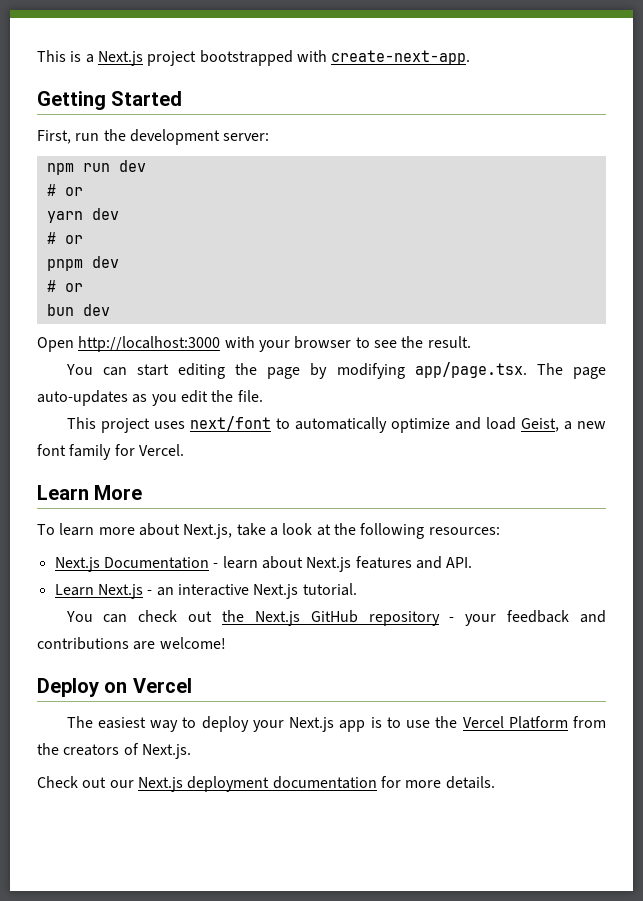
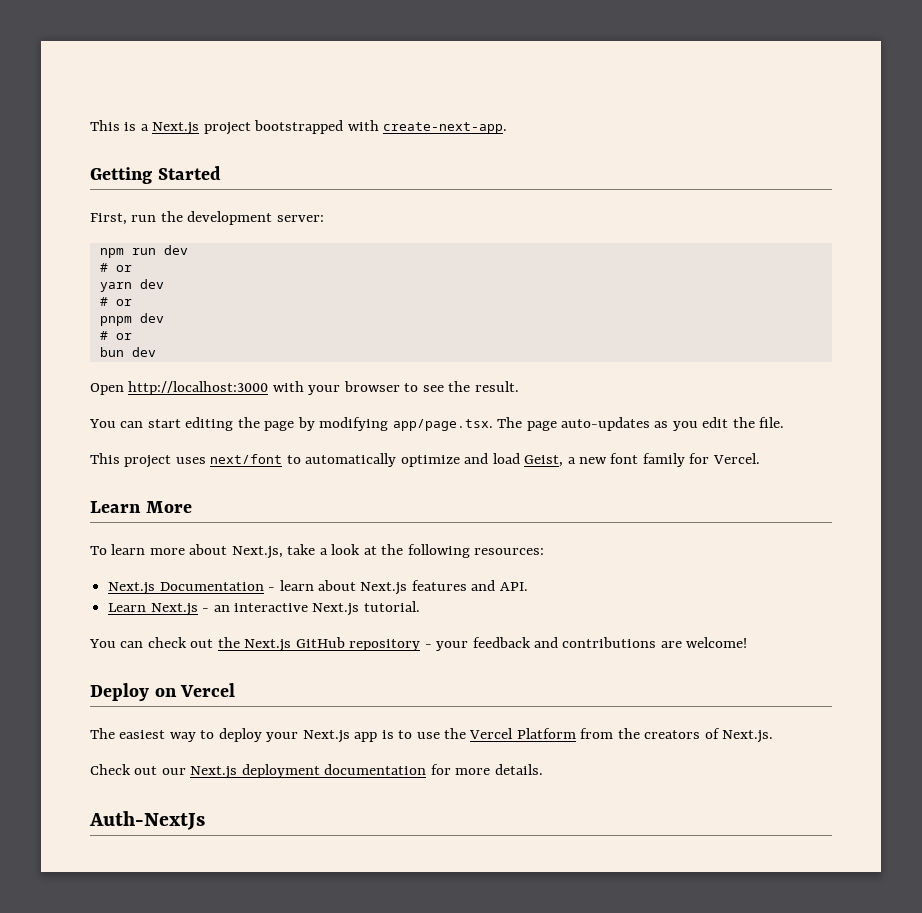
+ Auth-NextJs

